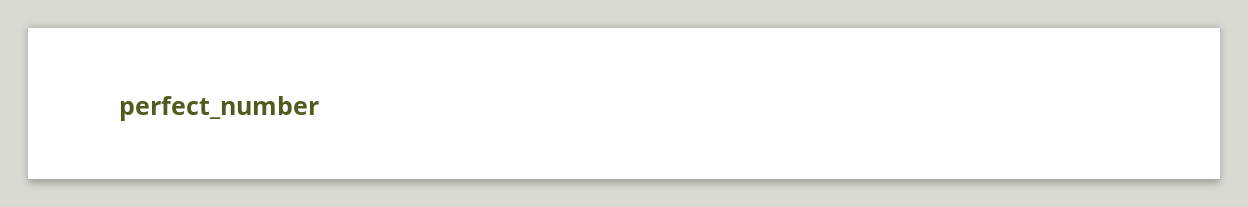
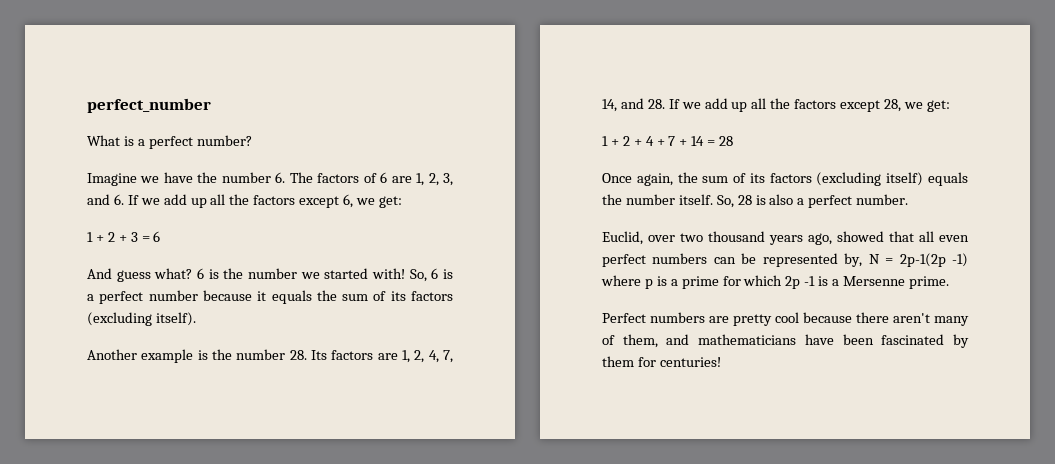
+ What is a perfect number?
+ Imagine we have the number 6. The factors of 6 are 1, 2, 3, and 6. If we add up all the factors except 6, we get:
+ 1 + 2 + 3 = 6
+ And guess what? 6 is the number we started with! So, 6 is a perfect number because it equals the sum of its factors (excluding itself).
+ Another example is the number 28. Its factors are 1, 2, 4, 7, 14, and 28. If we add up all the factors except 28, we get:
+ 1 + 2 + 4 + 7 + 14 = 28
+ Once again, the sum of its factors (excluding itself) equals the number itself. So, 28 is also a perfect number.
+ Euclid, over two thousand years ago, showed that all even perfect numbers can be represented by, N = 2p-1(2p -1) where p is a prime for which 2p -1 is a Mersenne prime.
+ Perfect numbers are pretty cool because there aren't many of them, and mathematicians have been fascinated by them for centuries!

